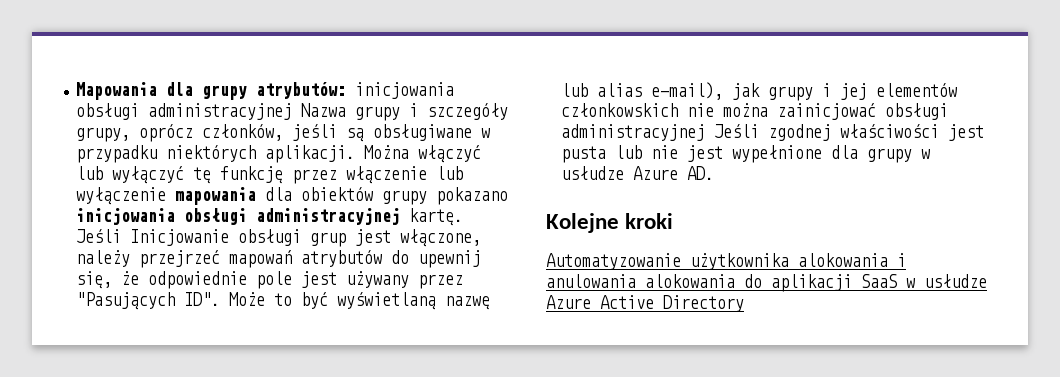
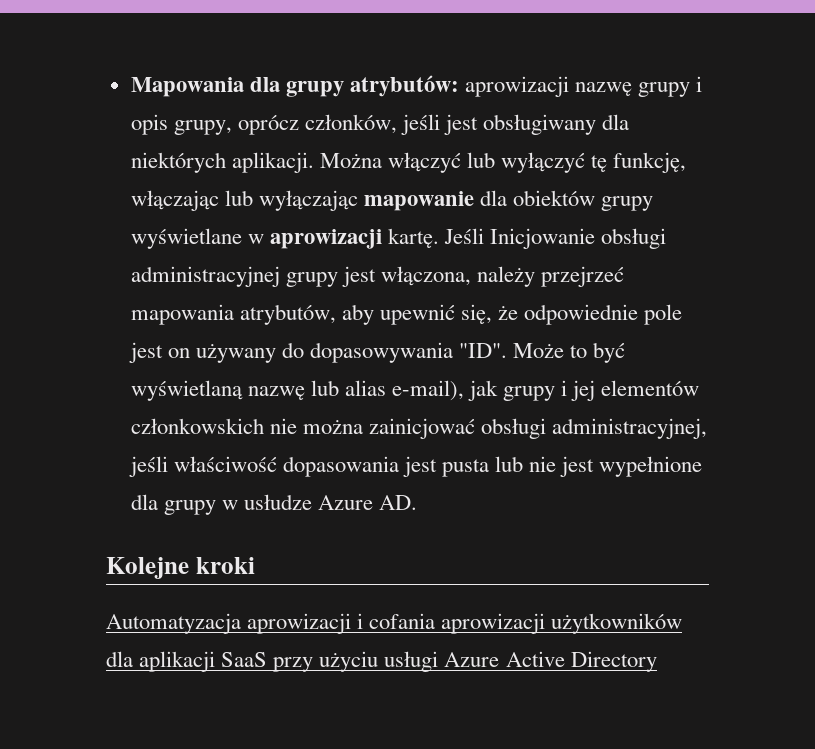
- Mapowania dla grupy atrybutów: inicjowania obsługi administracyjnej Nazwa grupy i szczegóły grupy, oprócz członków, jeśli są obsługiwane w przypadku niektórych aplikacji.
+ Mapowania dla grupy atrybutów: aprowizacji nazwę grupy i opis grupy, oprócz członków, jeśli jest obsługiwany dla niektórych aplikacji.
- Można włączyć lub wyłączyć tę funkcję przez włączenie lub wyłączenie mapowania dla obiektów grupy pokazano inicjowania obsługi administracyjnej kartę. Jeśli Inicjowanie obsługi grup jest włączone, należy przejrzeć mapowań atrybutów do upewnij się, że odpowiednie pole jest używany przez "Pasujących ID". Może to być wyświetlaną nazwę lub alias e-mail), jak grupy i jej elementów członkowskich nie można zainicjować obsługi administracyjnej Jeśli zgodnej właściwości jest pusta lub nie jest wypełnione dla grupy w usłudze Azure AD.
+ Można włączyć lub wyłączyć tę funkcję, włączając lub wyłączając mapowanie dla obiektów grupy wyświetlane w aprowizacji kartę. Jeśli Inicjowanie obsługi administracyjnej grupy jest włączona, należy przejrzeć mapowania atrybutów, aby upewnić się, że odpowiednie pole jest on używany do dopasowywania "ID". Może to być wyświetlaną nazwę lub alias e-mail), jak grupy i jej elementów członkowskich nie można zainicjować obsługi administracyjnej, jeśli właściwość dopasowania jest pusta lub nie jest wypełnione dla grupy w usłudze Azure AD.
- Automatyzowanie użytkownika alokowania i anulowania alokowania do aplikacji SaaS w usłudze Azure Active Directory
+ Automatyzacja aprowizacji i cofania aprowizacji użytkowników dla aplikacji SaaS przy użyciu usługi Azure Active Directory

